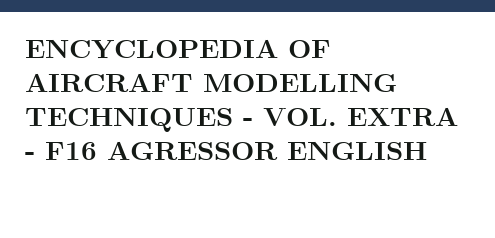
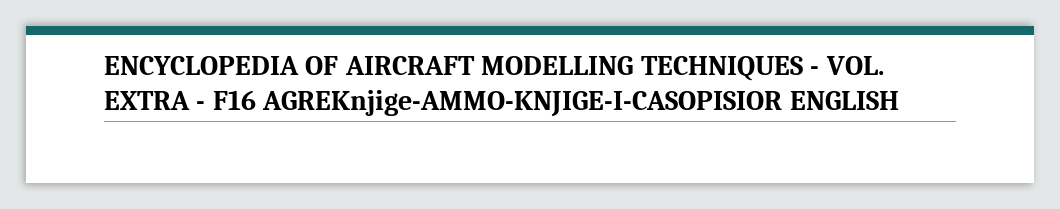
- ENCYCLOPEDIA OF AIRCRAFT MODELLING TECHNIQUES - VOL. EXTRA - F16 AGRESSOR ENGLISH
+ ENCYCLOPEDIA OF AIRCRAFT MODELLING TECHNIQUES - VOL. EXTRA - F16 AGREKnjige-AMMO-KNJIGE-I-CASOPISIOR ENGLISH

